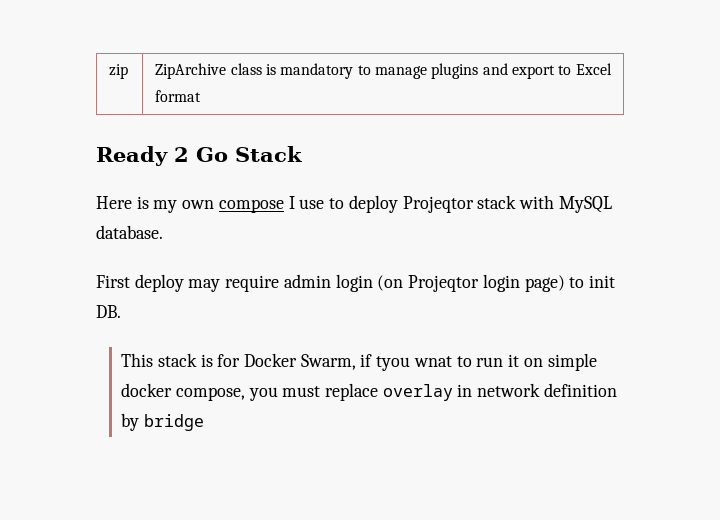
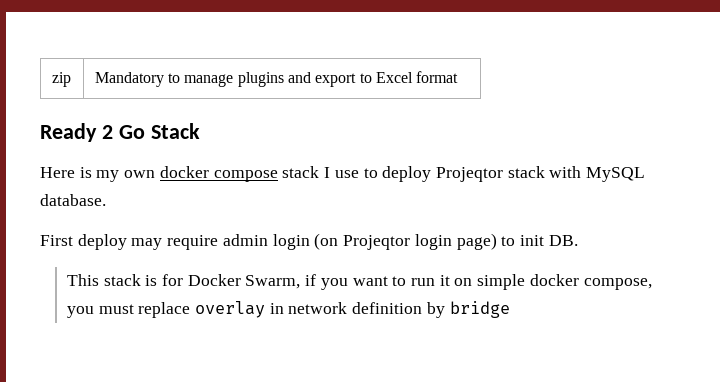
- zip | ZipArchive class is mandatory to manage plugins and export to Excel format
+ zip | Mandatory to manage plugins and export to Excel format
- Here is my own compose I use to deploy Projeqtor stack with MySQL database.
+ Here is my own docker compose stack I use to deploy Projeqtor stack with MySQL database.
- This stack is for Docker Swarm, if tyou wnat to run it on simple docker compose, you must replace overlay in network definition by bridge
+ This stack is for Docker Swarm, if you want to run it on simple docker compose, you must replace overlay in network definition by bridge

